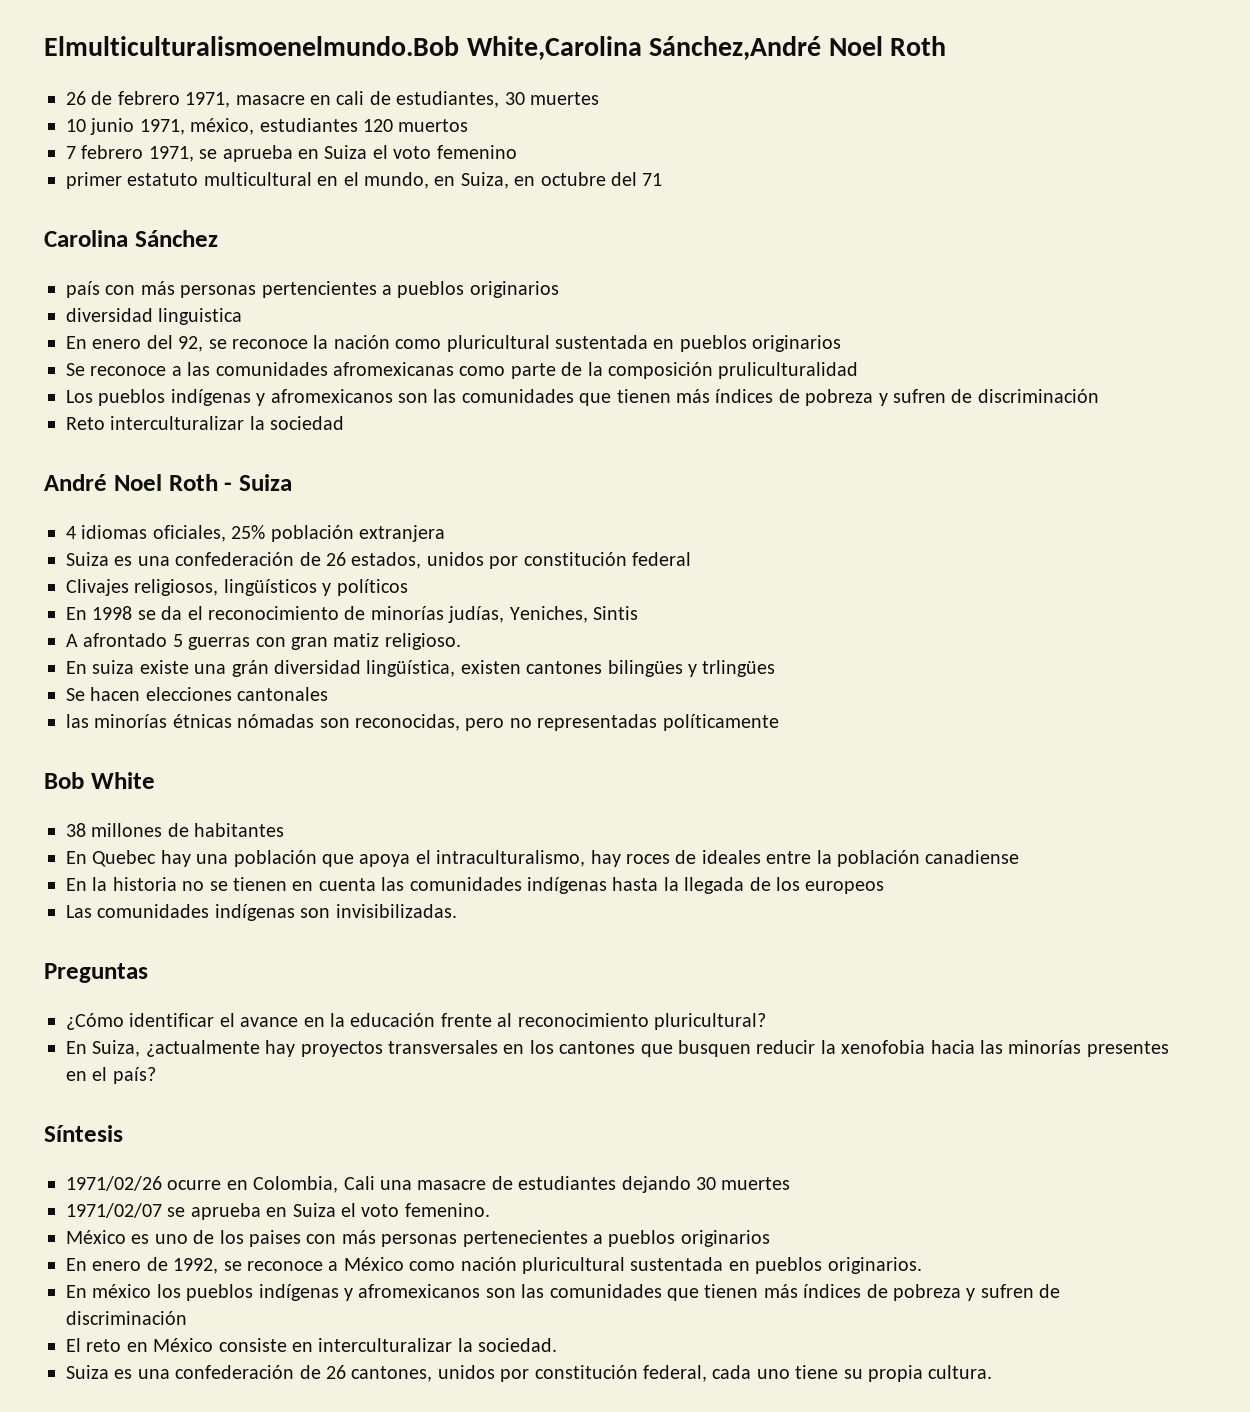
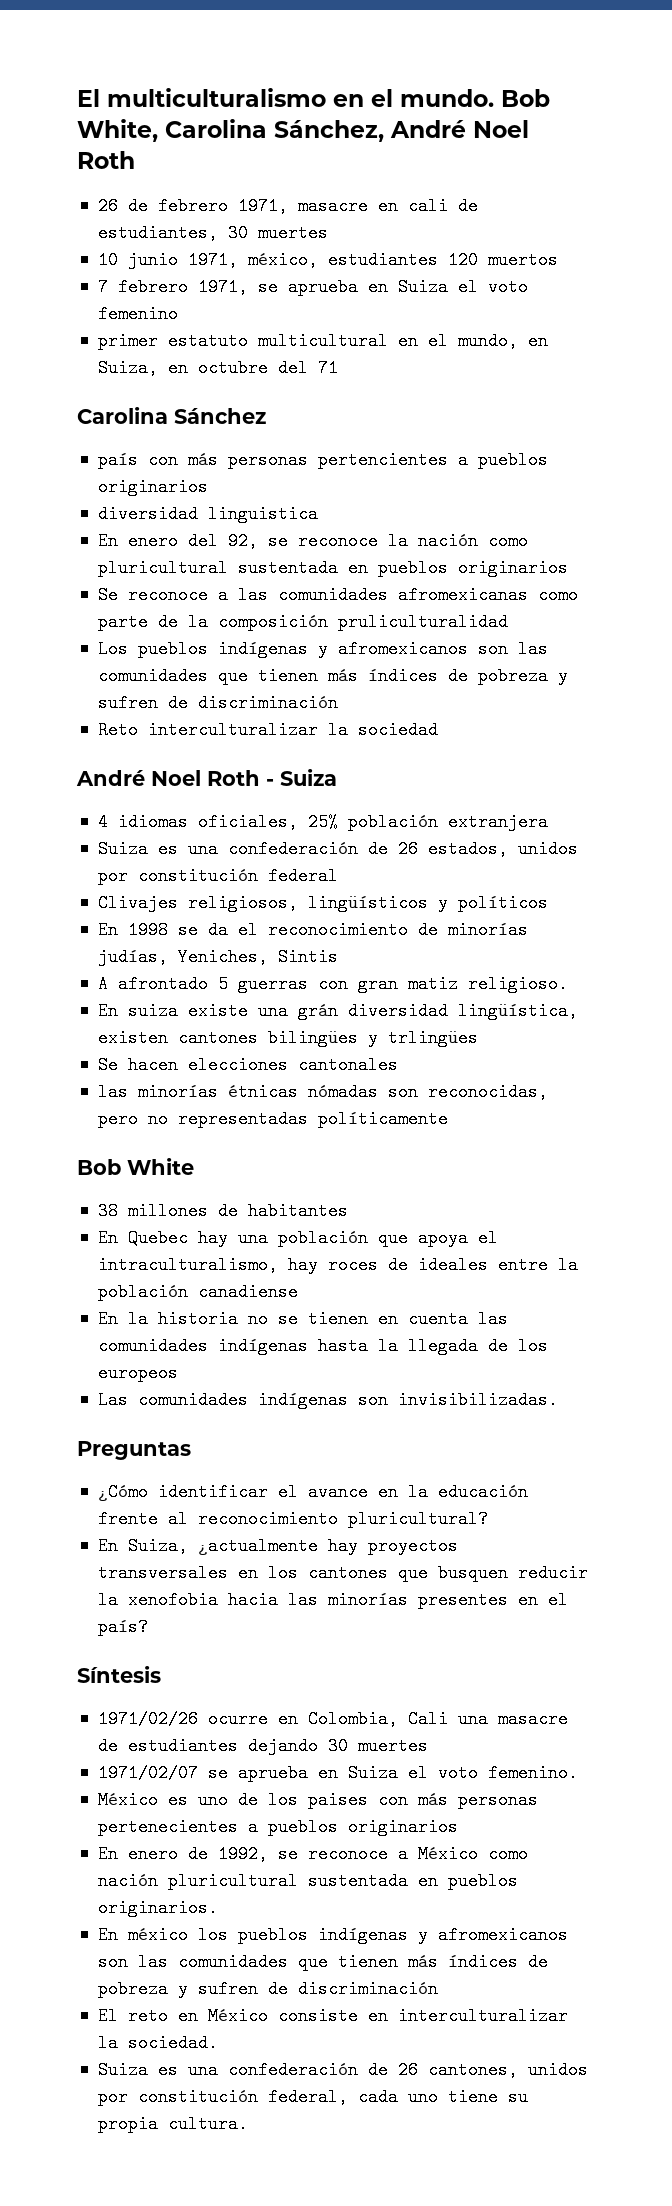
- Elmulticulturalismoenelmundo.Bob White,Carolina Sánchez,André Noel Roth
+ El multiculturalismo en el mundo. Bob White, Carolina Sánchez, André Noel Roth

